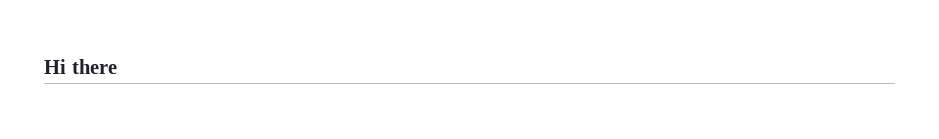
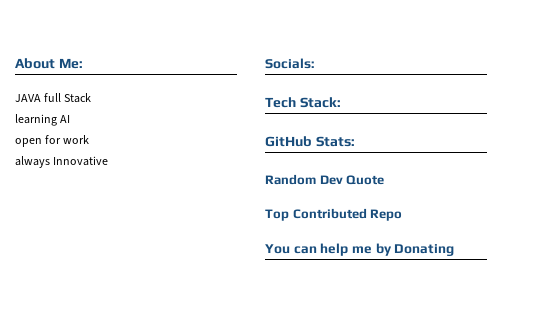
- Hi there
+ About Me:
+ JAVA full Stack
+ learning AI
+ open for work
+ always Innovative
+ Socials:
+ Tech Stack:
+ GitHub Stats:
+ Random Dev Quote
+ Top Contributed Repo
+ You can help me by Donating

